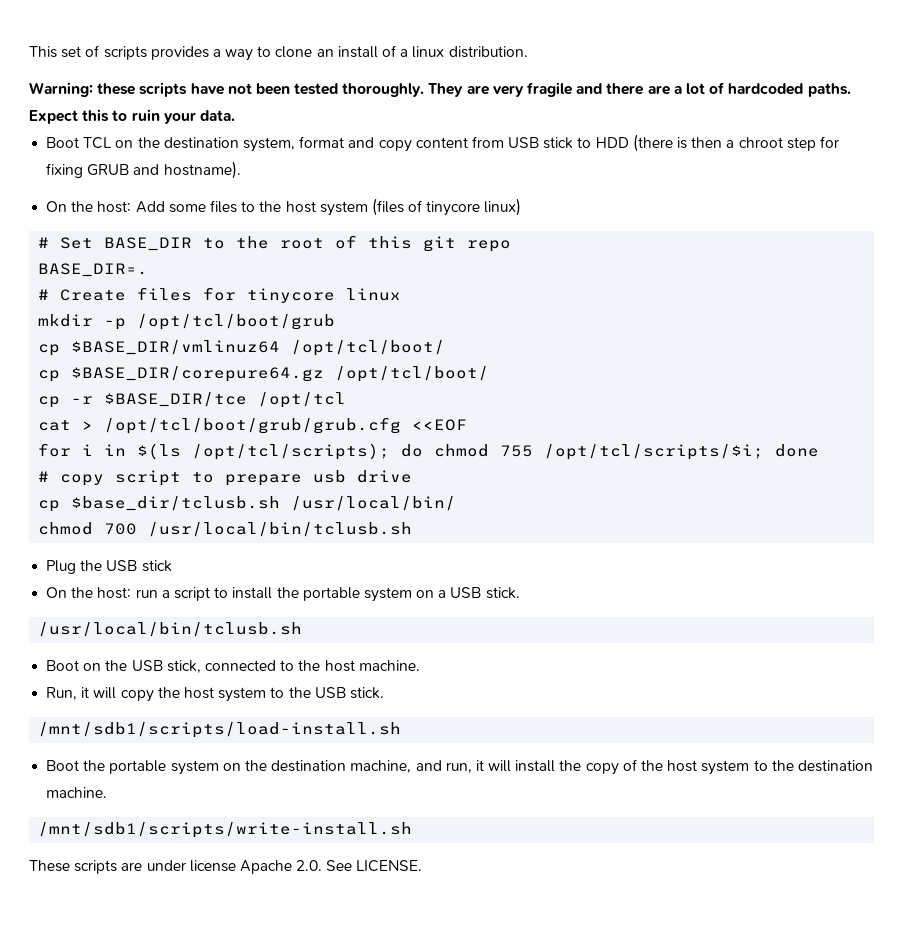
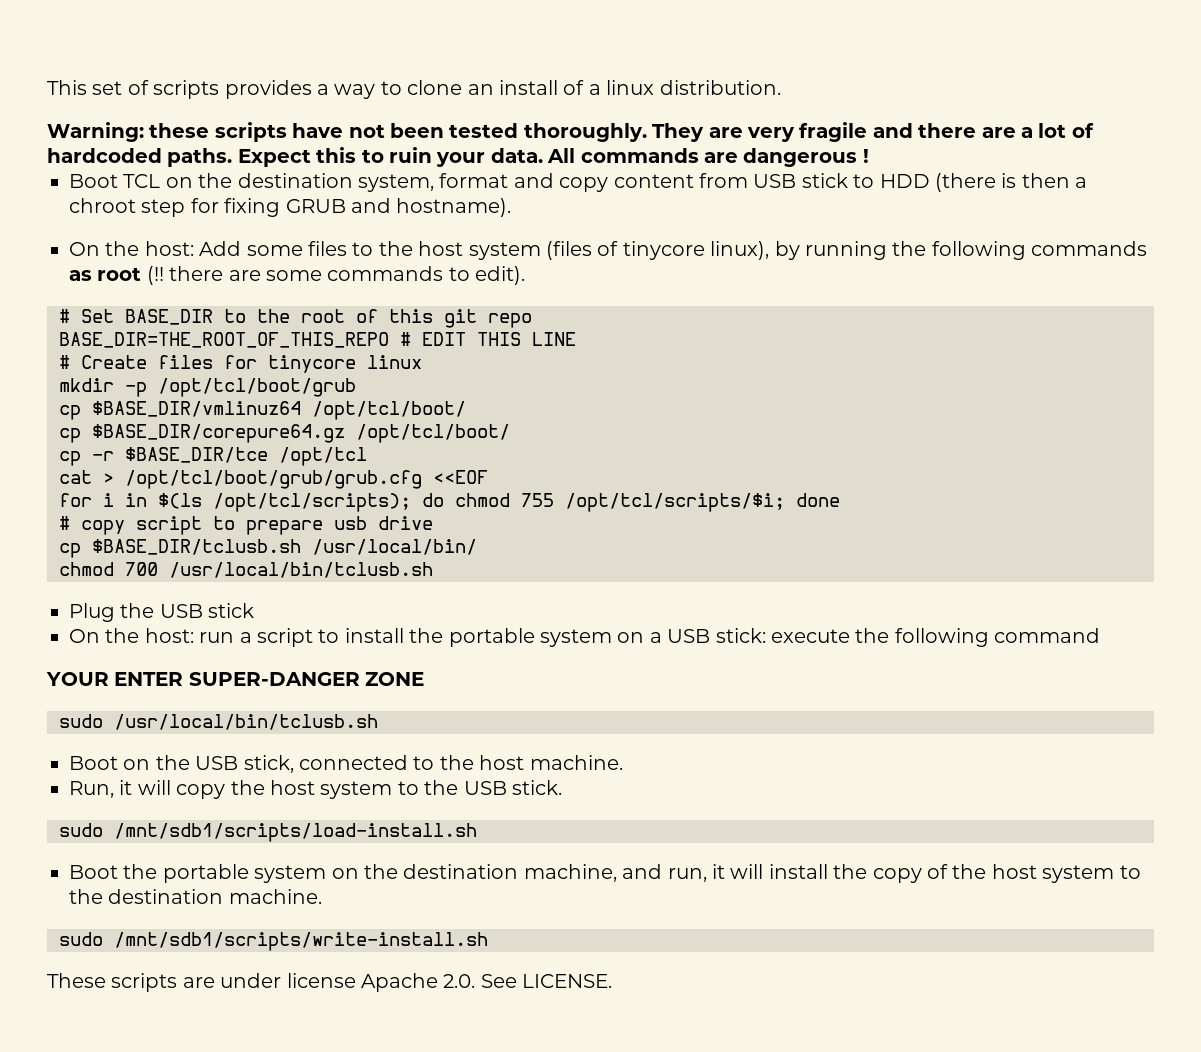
+ All commands are dangerous !
- On the host: Add some files to the host system (files of tinycore linux)
+ On the host: Add some files to the host system (files of tinycore linux), by running the following commands as root (!! there are some commands to edit).
- BASE_DIR=.
+ BASE_DIR=THE_ROOT_OF_THIS_REPO # EDIT THIS LINE
- cp $base_dir/tclusb.sh /usr/local/bin/
+ cp $BASE_DIR/tclusb.sh /usr/local/bin/
- On the host: run a script to install the portable system on a USB stick.
- /usr/local/bin/tclusb.sh
+ On the host: run a script to install the portable system on a USB stick: execute the following command
+ YOUR ENTER SUPER-DANGER ZONE
+ sudo /usr/local/bin/tclusb.sh
- /mnt/sdb1/scripts/load-install.sh
+ sudo /mnt/sdb1/scripts/load-install.sh
- /mnt/sdb1/scripts/write-install.sh
+ sudo /mnt/sdb1/scripts/write-install.sh

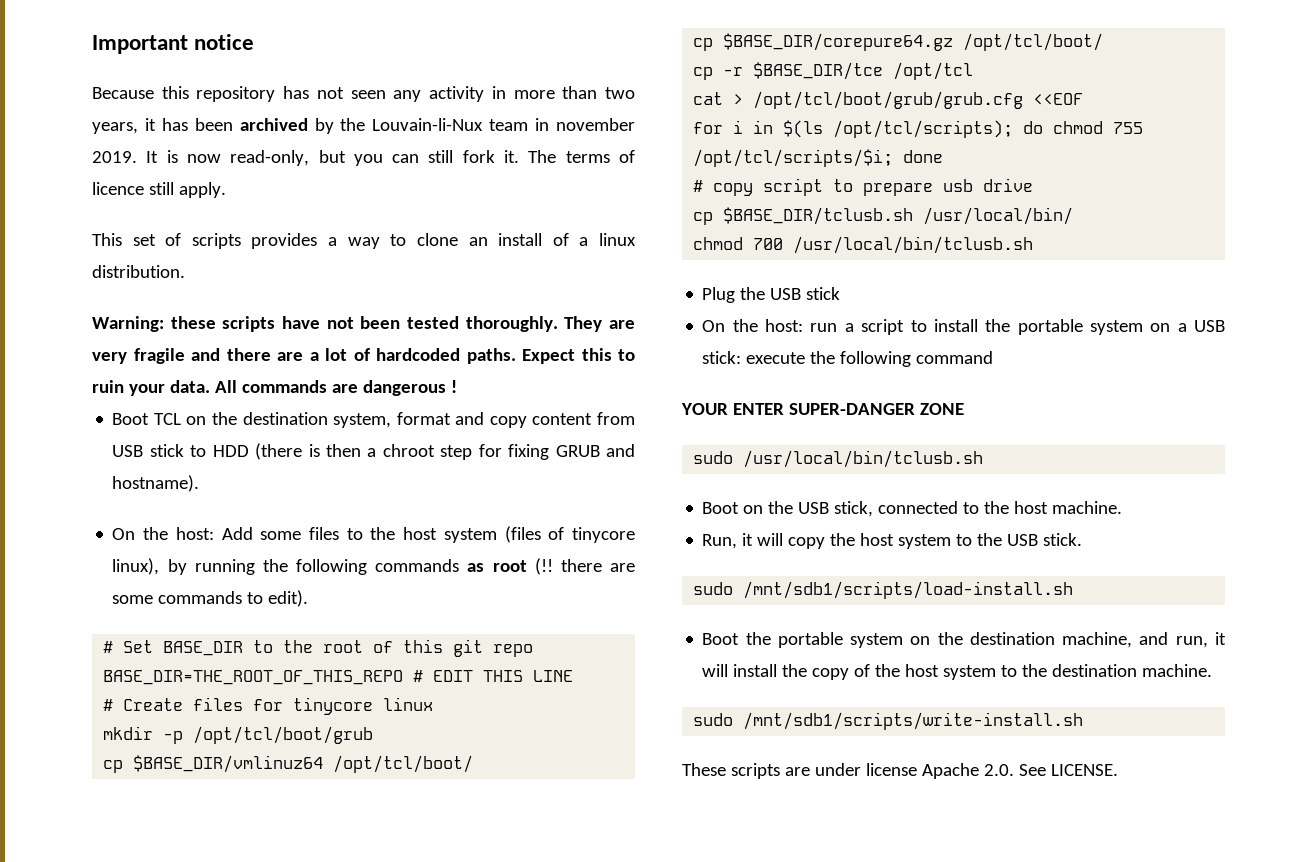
+ Important notice
+ Because this repository has not seen any activity in more than two years, it has been archived by the Louvain-li-Nux team in november 2019. It is now read-only, but you can still fork it. The terms of licence still apply.

